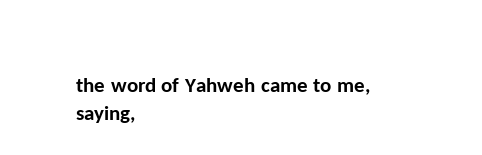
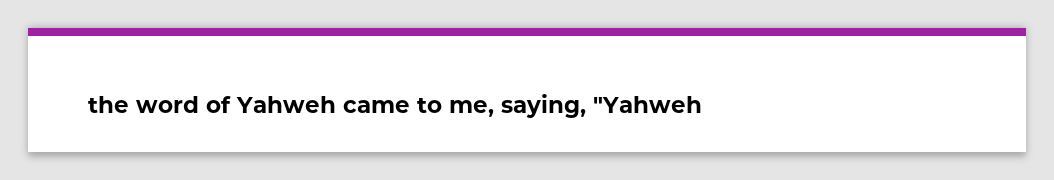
- the word of Yahweh came to me, saying,
+ the word of Yahweh came to me, saying, "Yahweh

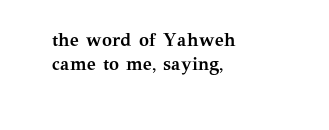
- the word of Yahweh came to me, saying, "Yahweh
+ the word of Yahweh came to me, saying,

